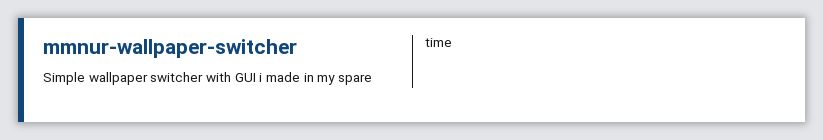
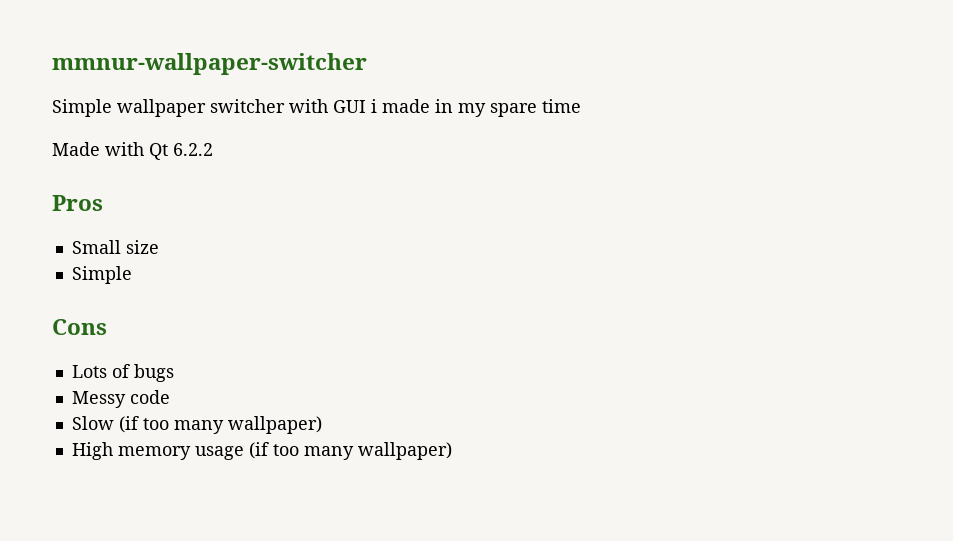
+ Made with Qt 6.2.2
+ Pros
+ Small size
+ Simple
+ Cons
+ Lots of bugs
+ Messy code
+ Slow (if too many wallpaper)
+ High memory usage (if too many wallpaper)

